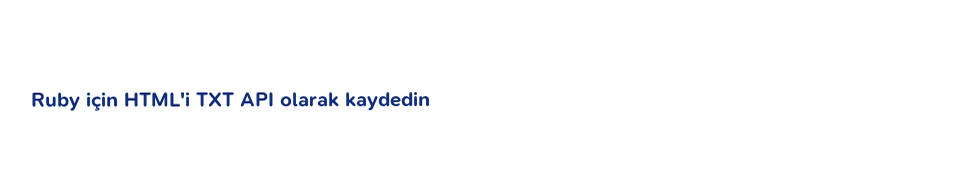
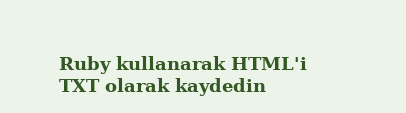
- Ruby için HTML'i TXT API olarak kaydedin
+ Ruby kullanarak HTML'i TXT olarak kaydedin

